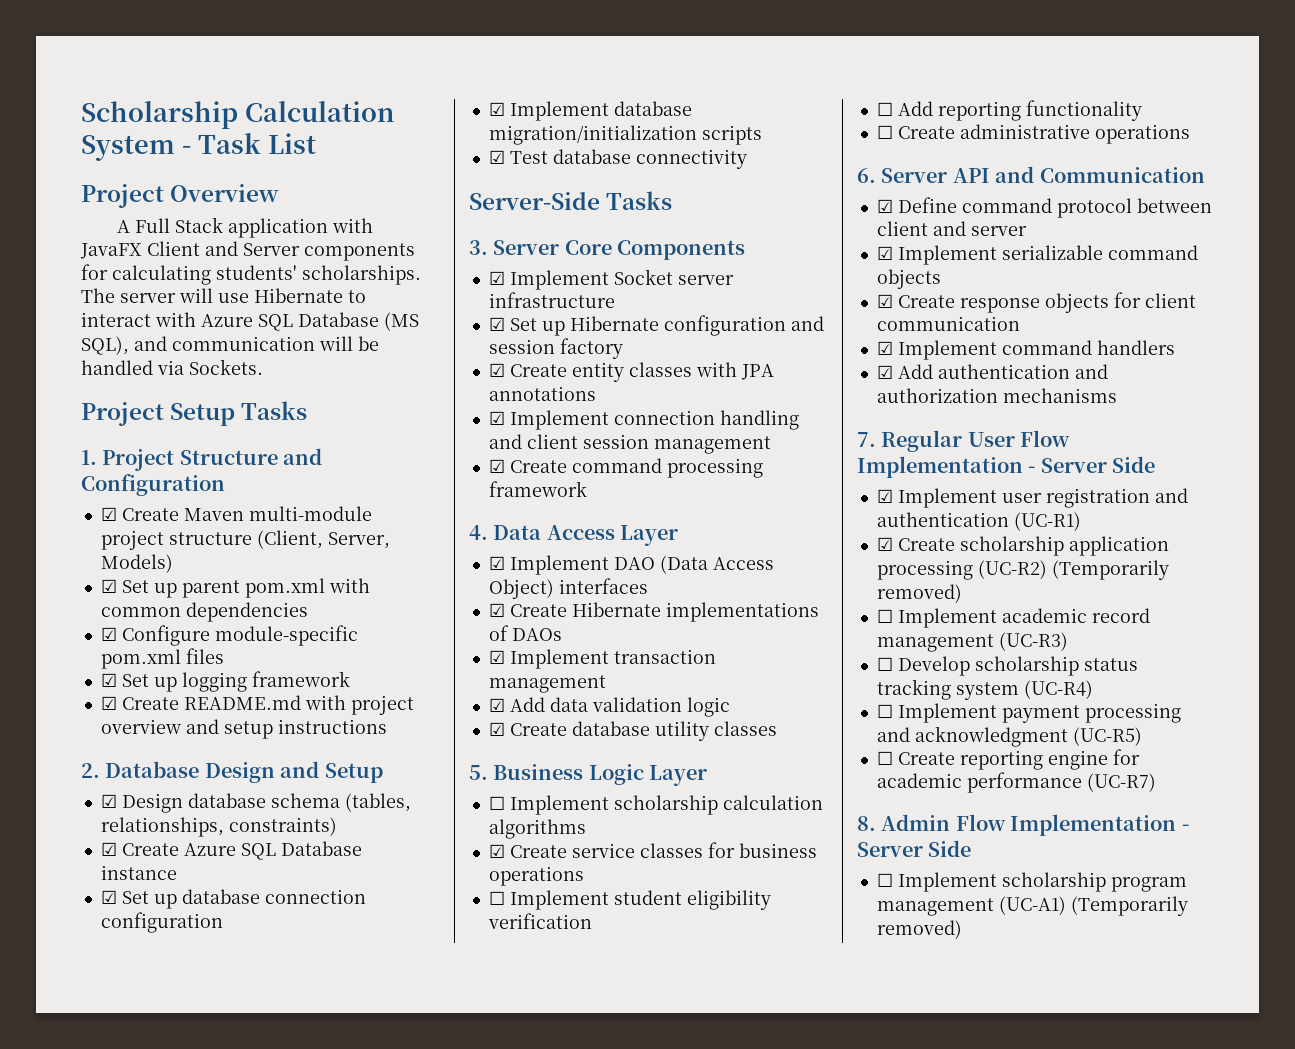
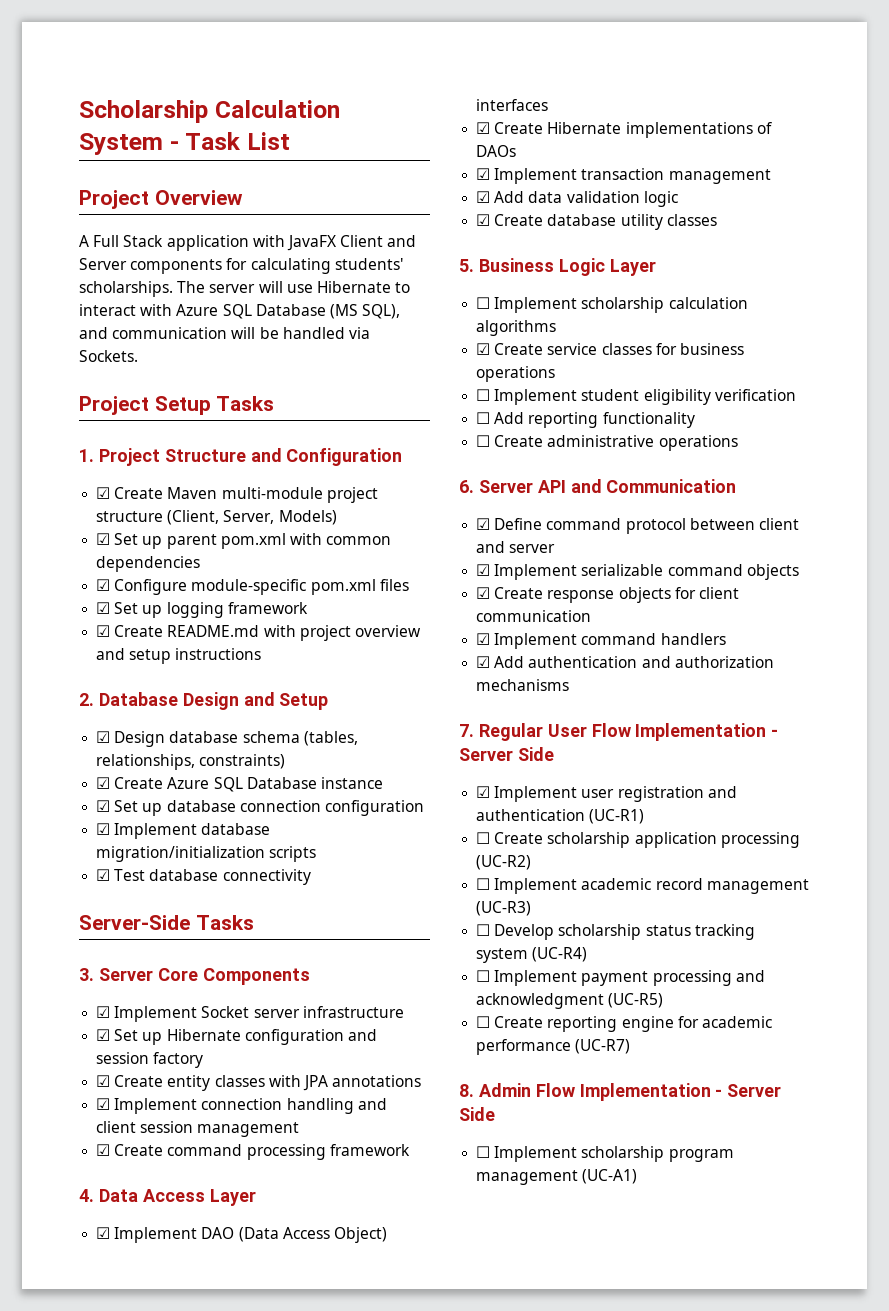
- ☑ Create scholarship application processing (UC-R2) (Temporarily removed)
+ ☐ Create scholarship application processing (UC-R2)
- ☐ Implement scholarship program management (UC-A1) (Temporarily removed)
+ ☐ Implement scholarship program management (UC-A1)

